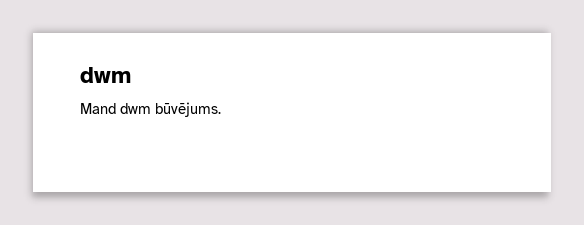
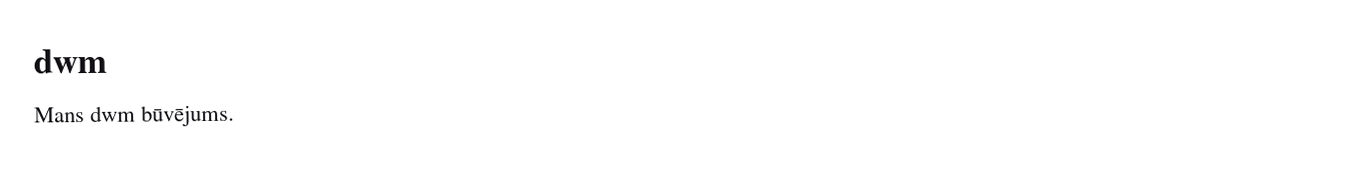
- Mand dwm būvējums.
+ Mans dwm būvējums.

